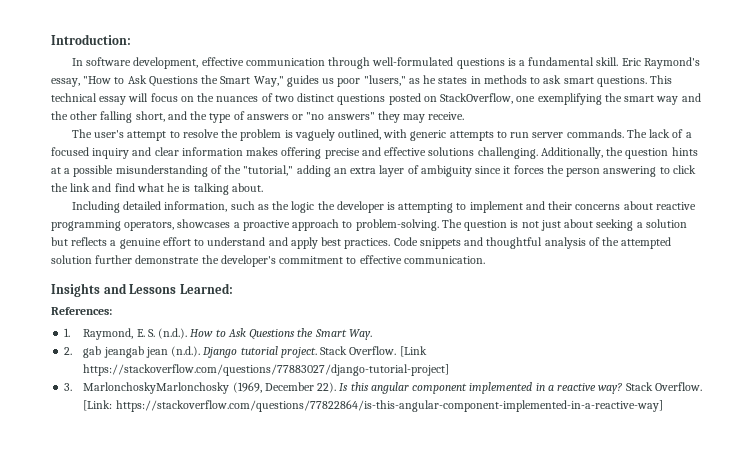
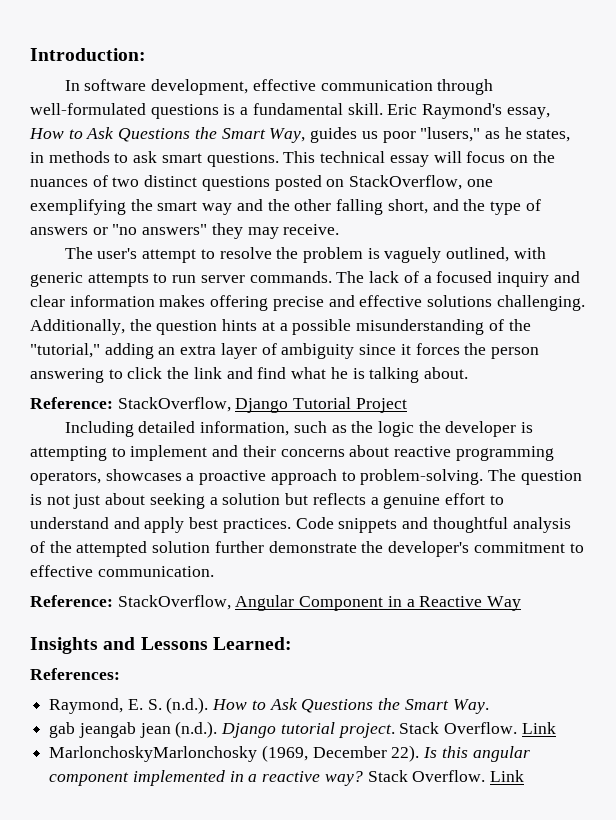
- Eric Raymond's essay, "How to Ask Questions the Smart Way," guides us poor "lusers," as he states in methods to ask smart questions.
+ Eric Raymond's essay, How to Ask Questions the Smart Way, guides us poor "lusers," as he states, in methods to ask smart questions.
+ Reference: StackOverflow, Django Tutorial Project
+ Reference: StackOverflow, Angular Component in a Reactive Way
- 1. Raymond, E. S. (n.d.). How to Ask Questions the Smart Way.
+ Raymond, E. S. (n.d.). How to Ask Questions the Smart Way.
- 2. gab jeangab jean (n.d.). Django tutorial project. Stack Overflow. [Link https://stackoverflow.com/questions/77883027/django-tutorial-project]
- 3. MarlonchoskyMarlonchosky (1969, December 22).
+ gab jeangab jean (n.d.). Django tutorial project. Stack Overflow. Link
+ MarlonchoskyMarlonchosky (1969, December 22).
- Is this angular component implemented in a reactive way? Stack Overflow. [Link: https://stackoverflow.com/questions/77822864/is-this-angular-component-implemented-in-a-reactive-way]
+ Is this angular component implemented in a reactive way? Stack Overflow. Link

